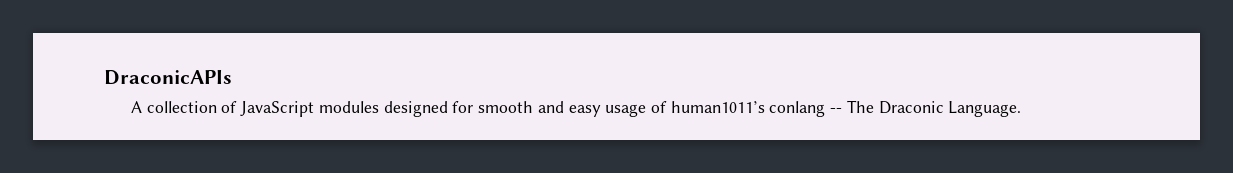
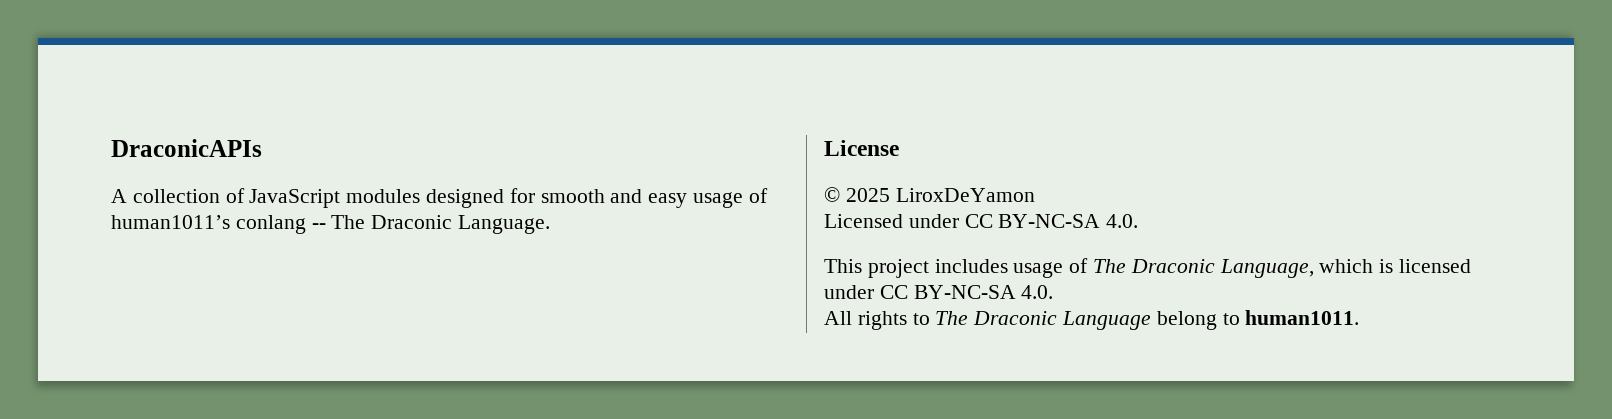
+ License
+ © 2025 LiroxDeYamon
+ Licensed under CC BY-NC-SA 4.0.
+ This project includes usage of The Draconic Language, which is licensed under CC BY-NC-SA 4.0.
+ All rights to The Draconic Language belong to human1011.

